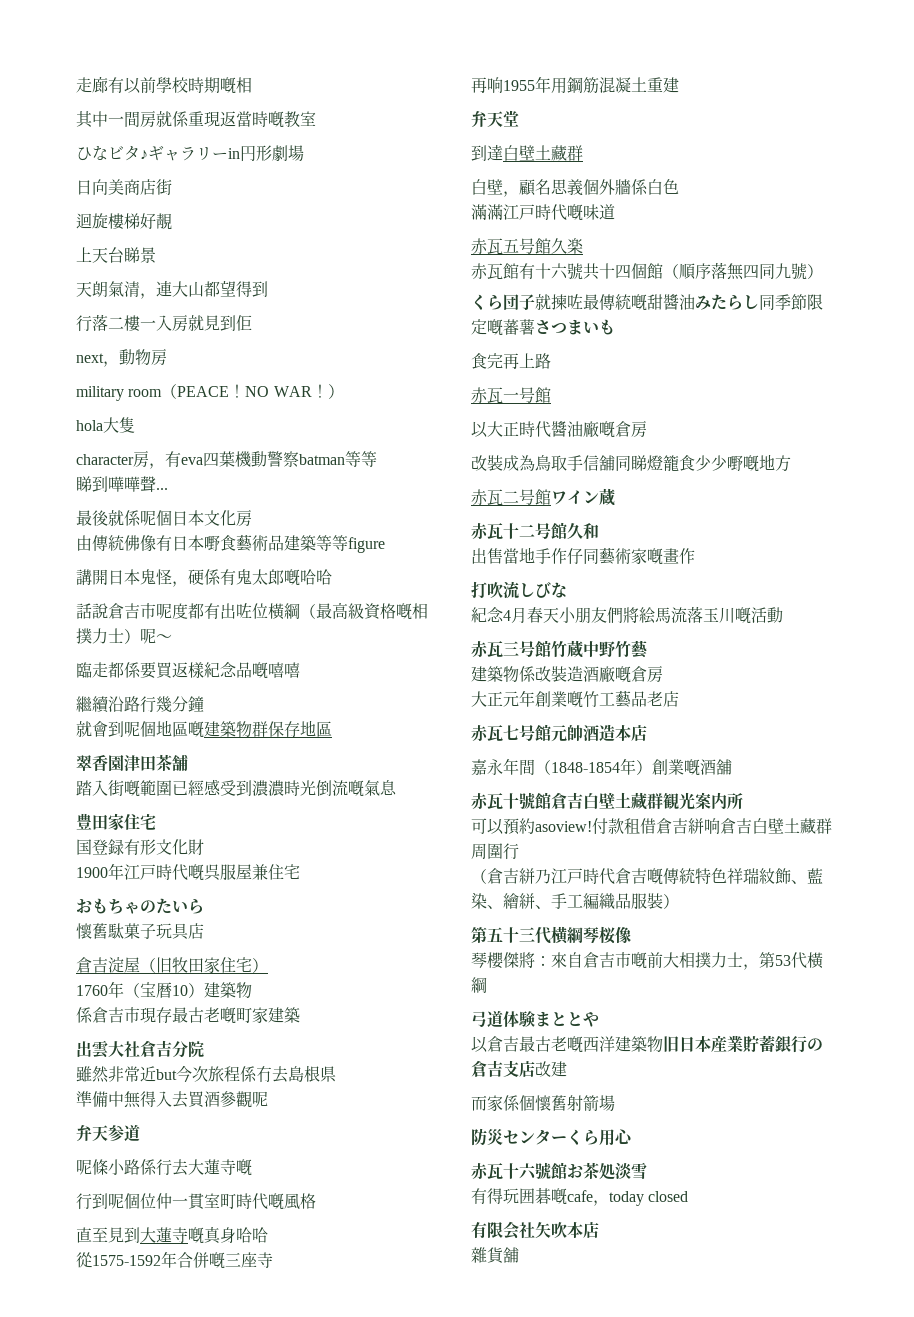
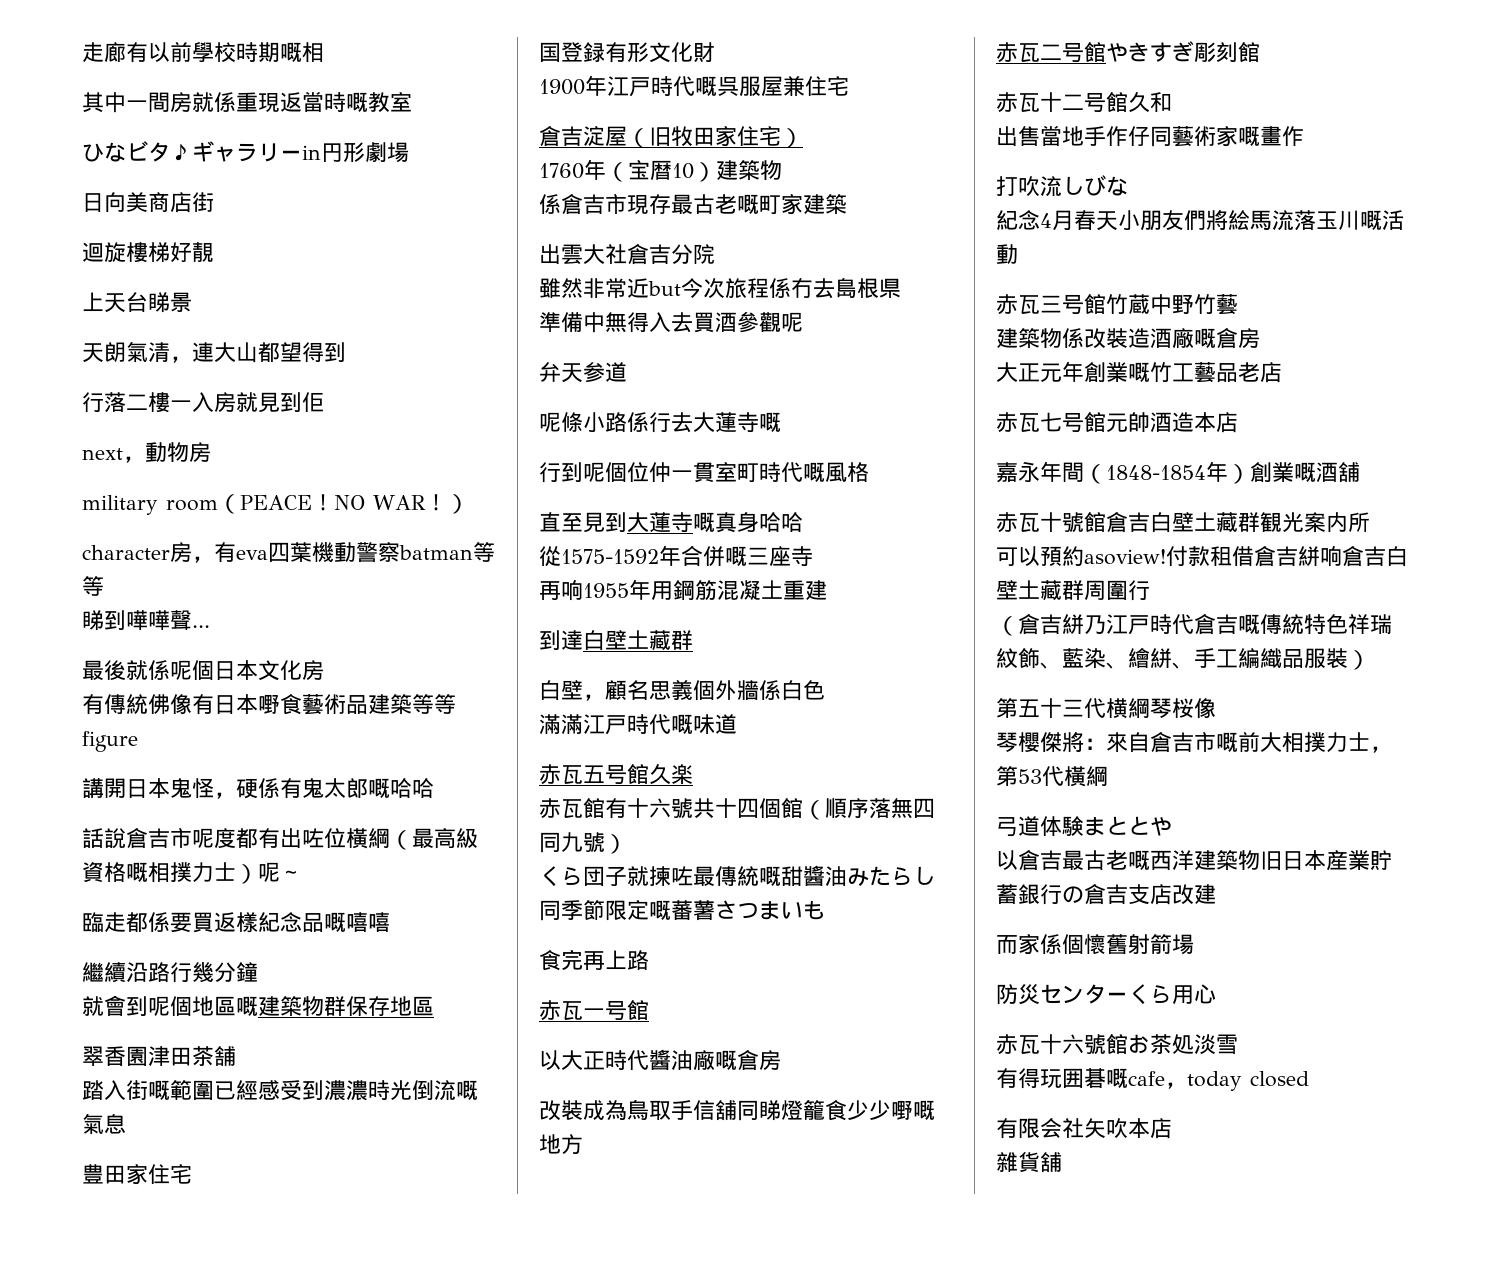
- hola大隻
- 由傳統佛像有日本嘢食藝術品建築等等figure
+ 有傳統佛像有日本嘢食藝術品建築等等figure
- おもちゃのたいら
- 懷舊駄菓子玩具店
- 弁天堂
- 赤瓦二号館ワイン蔵
+ 赤瓦二号館やきすぎ彫刻館

